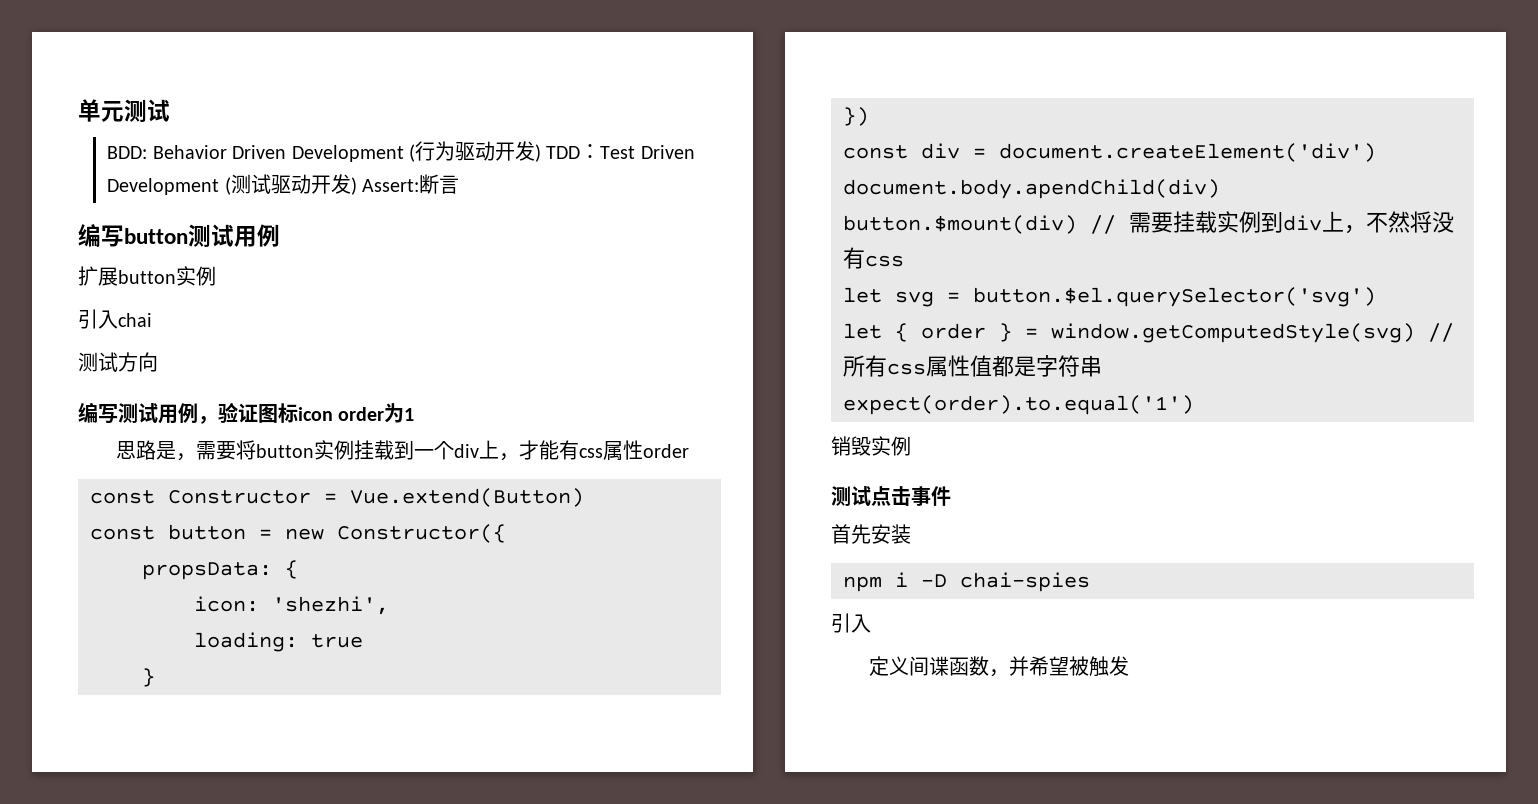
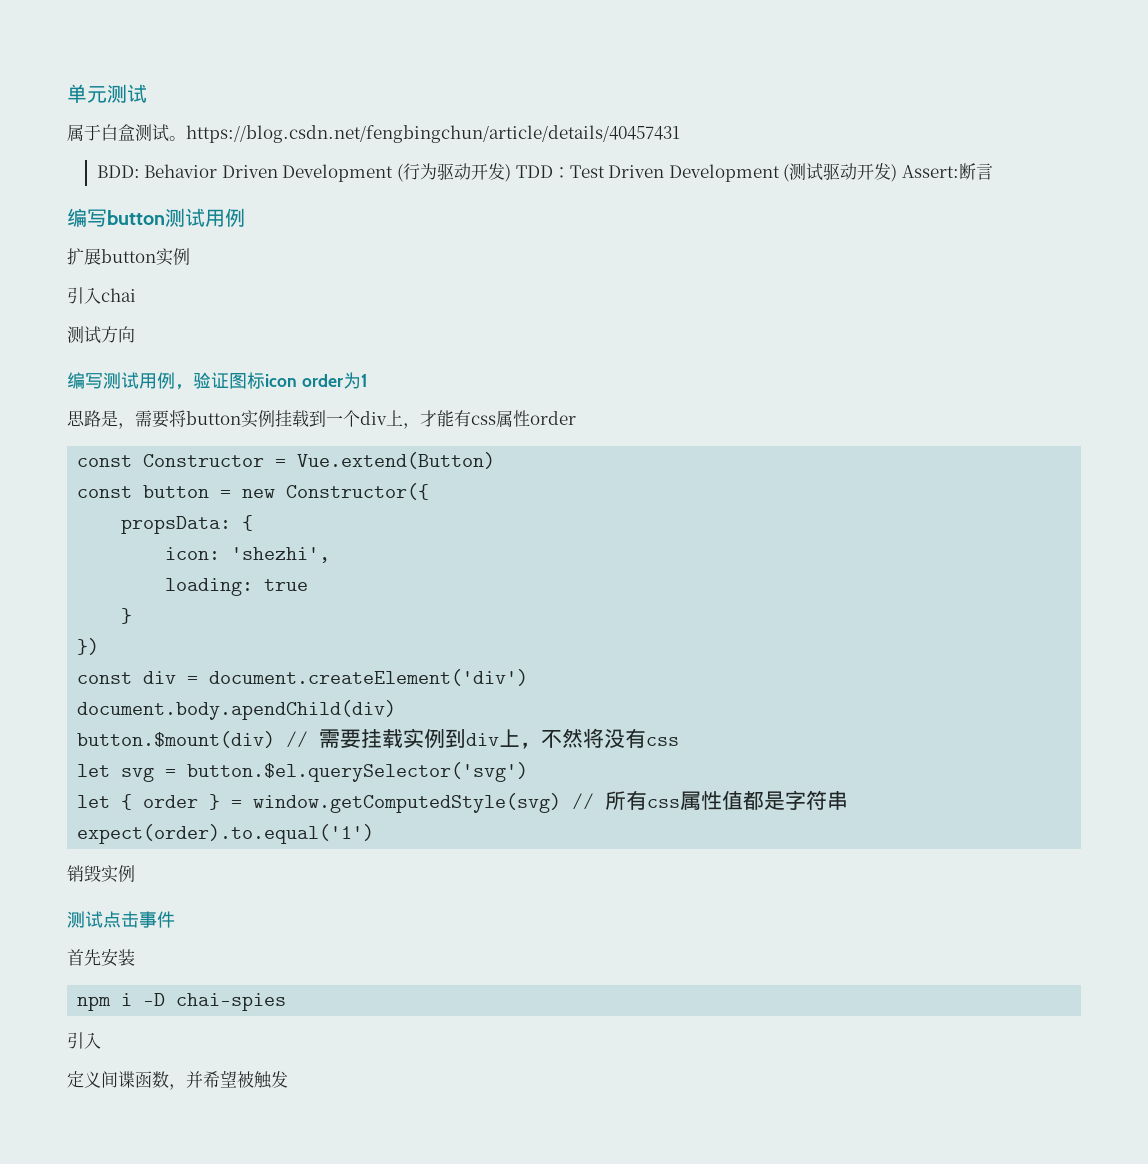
+ 属于白盒测试。https://blog.csdn.net/fengbingchun/article/details/40457431

